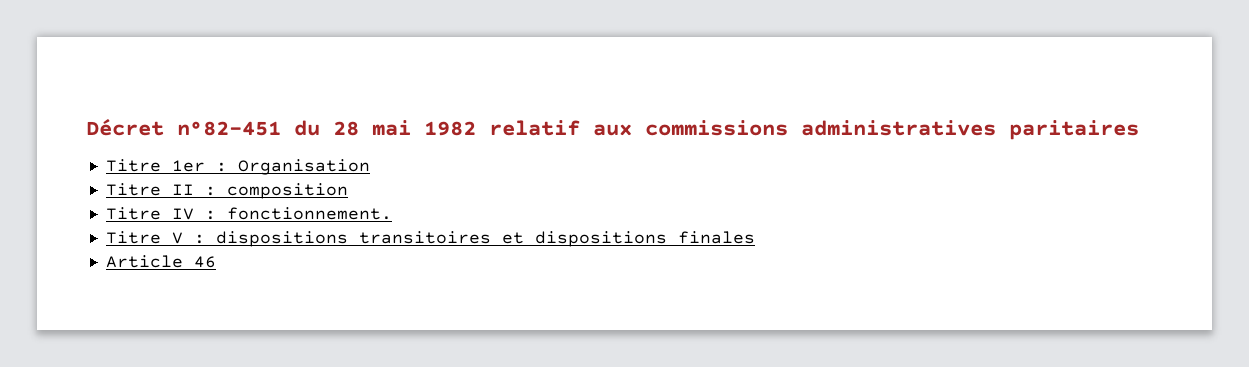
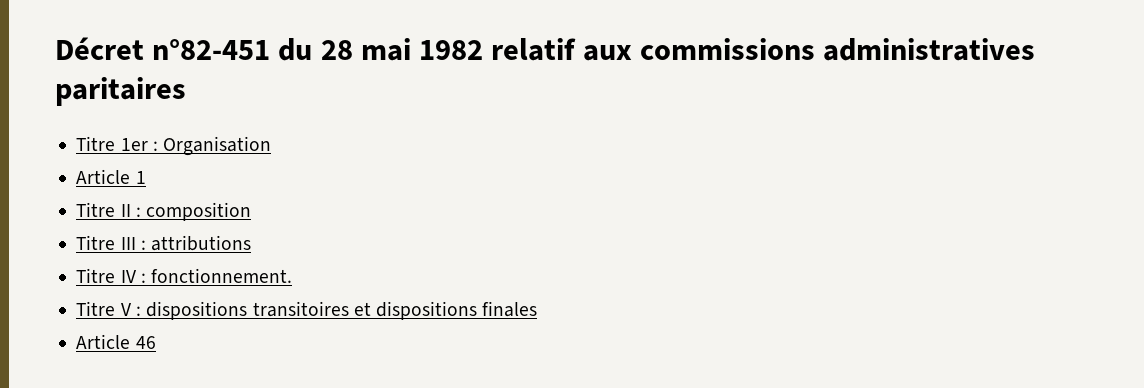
+ Article 1
+ Titre III : attributions

